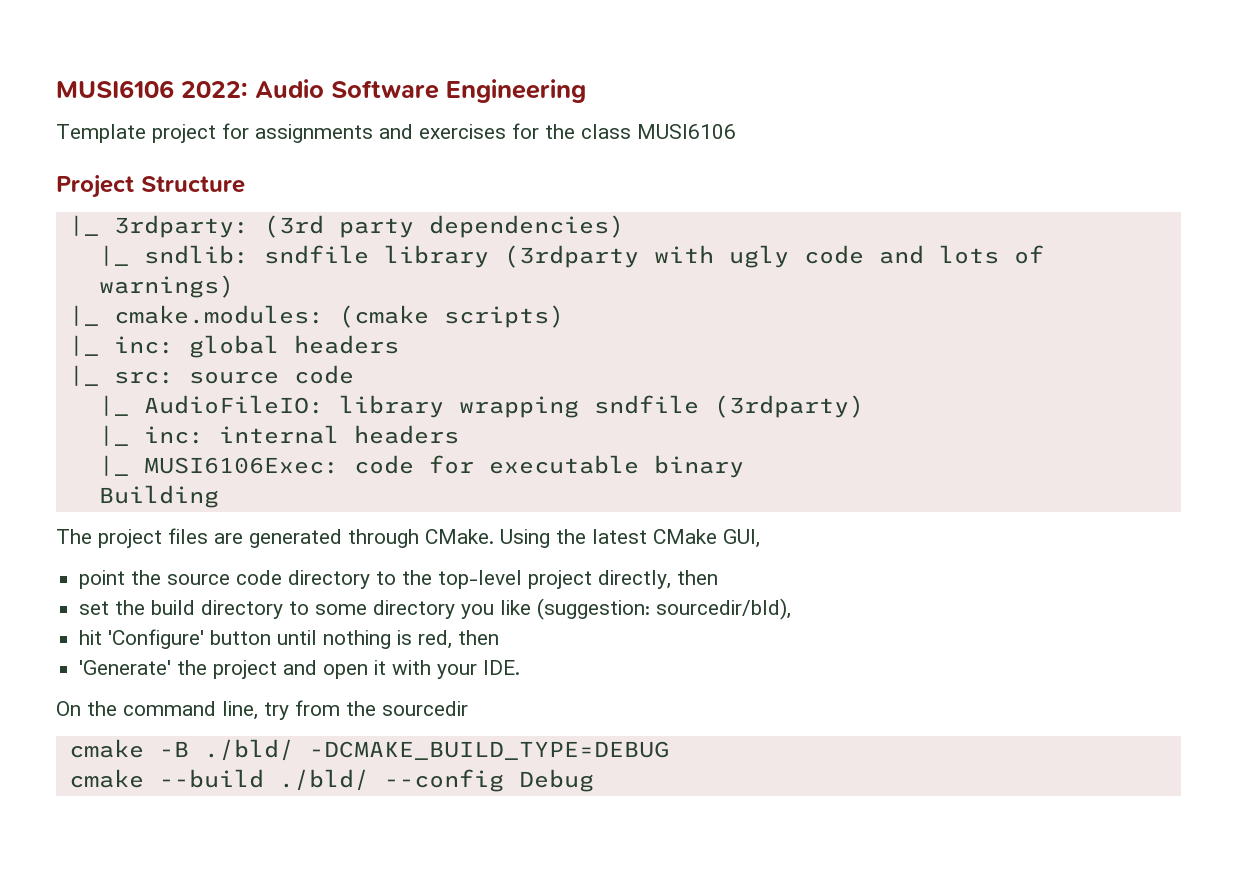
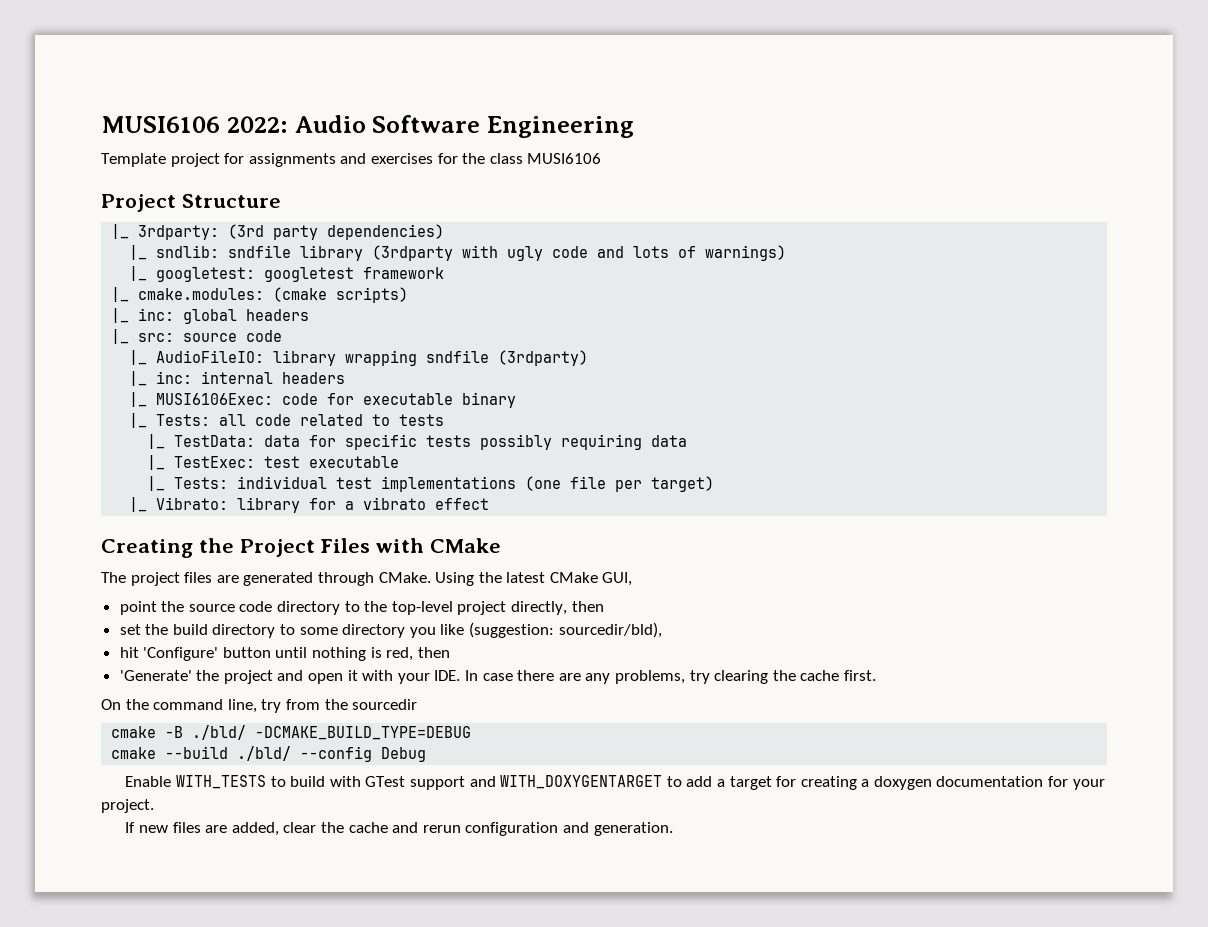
+ |_ googletest: googletest framework
- Building
+ |_ Tests: all code related to tests
+ |_ TestData: data for specific tests possibly requiring data
+ |_ TestExec: test executable
+ |_ Tests: individual test implementations (one file per target)
+ |_ Vibrato: library for a vibrato effect
+ Creating the Project Files with CMake
- 'Generate' the project and open it with your IDE.
+ 'Generate' the project and open it with your IDE. In case there are any problems, try clearing the cache first.
+ Enable WITH_TESTS to build with GTest support and WITH_DOXYGENTARGET to add a target for creating a doxygen documentation for your project.
+ If new files are added, clear the cache and rerun configuration and generation.

